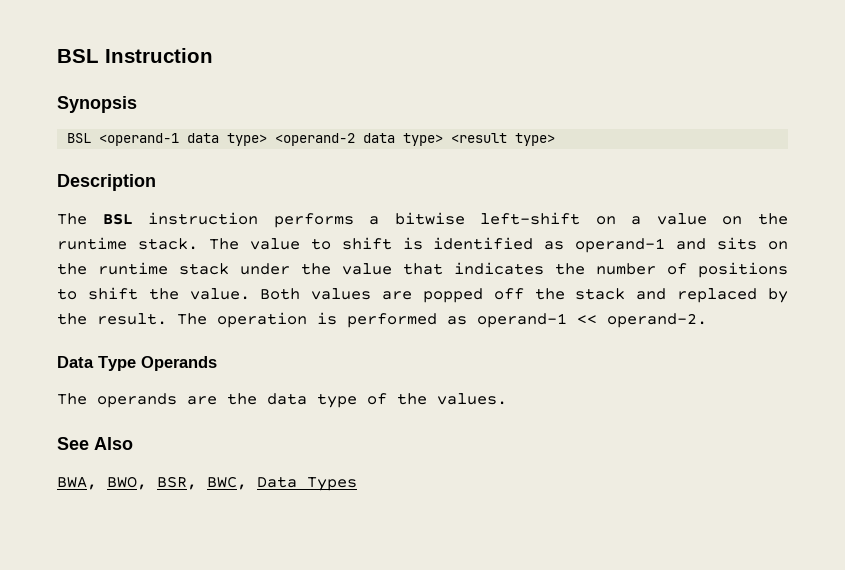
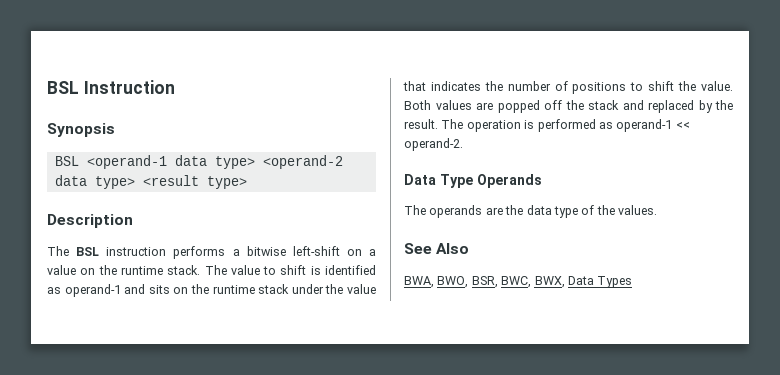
- BWA, BWO, BSR, BWC, Data Types
+ BWA, BWO, BSR, BWC, BWX, Data Types

